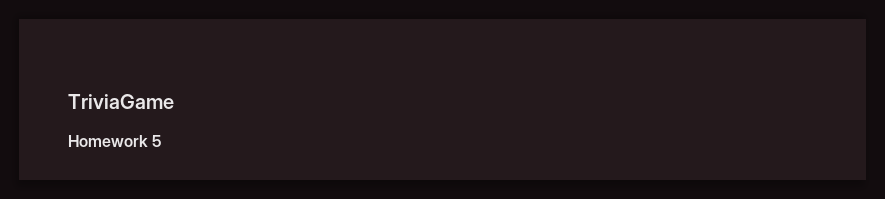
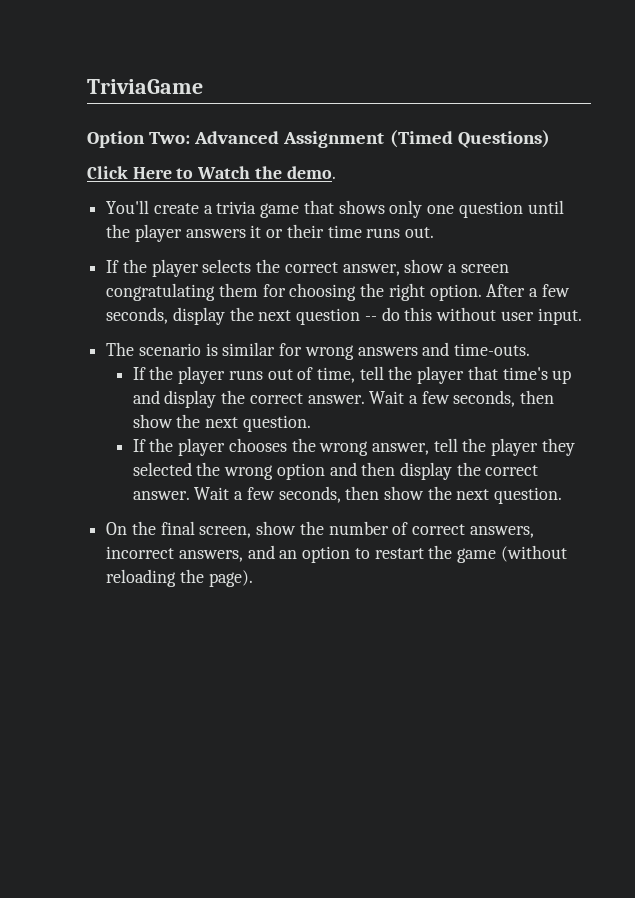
- Homework 5
+ Option Two: Advanced Assignment (Timed Questions)
+ Click Here to Watch the demo.
+ You'll create a trivia game that shows only one question until the player answers it or their time runs out.
+ If the player selects the correct answer, show a screen congratulating them for choosing the right option. After a few seconds, display the next question -- do this without user input.
+ The scenario is similar for wrong answers and time-outs.
+ If the player runs out of time, tell the player that time's up and display the correct answer. Wait a few seconds, then show the next question.
+ If the player chooses the wrong answer, tell the player they selected the wrong option and then display the correct answer. Wait a few seconds, then show the next question.
+ On the final screen, show the number of correct answers, incorrect answers, and an option to restart the game (without reloading the page).

